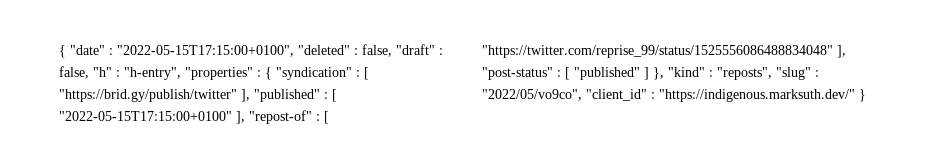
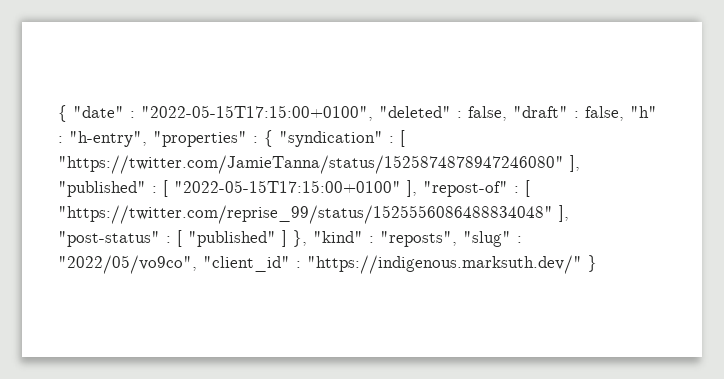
- { "date" : "2022-05-15T17:15:00+0100", "deleted" : false, "draft" : false, "h" : "h-entry", "properties" : { "syndication" : [ "https://brid.gy/publish/twitter" ], "published" : [ "2022-05-15T17:15:00+0100" ], "repost-of" : [ "https://twitter.com/reprise_99/status/1525556086488834048" ], "post-status" : [ "published" ] }, "kind" : "reposts", "slug" : "2022/05/vo9co", "client_id" : "https://indigenous.marksuth.dev/" }
+ { "date" : "2022-05-15T17:15:00+0100", "deleted" : false, "draft" : false, "h" : "h-entry", "properties" : { "syndication" : [ "https://twitter.com/JamieTanna/status/1525874878947246080" ], "published" : [ "2022-05-15T17:15:00+0100" ], "repost-of" : [ "https://twitter.com/reprise_99/status/1525556086488834048" ], "post-status" : [ "published" ] }, "kind" : "reposts", "slug" : "2022/05/vo9co", "client_id" : "https://indigenous.marksuth.dev/" }

